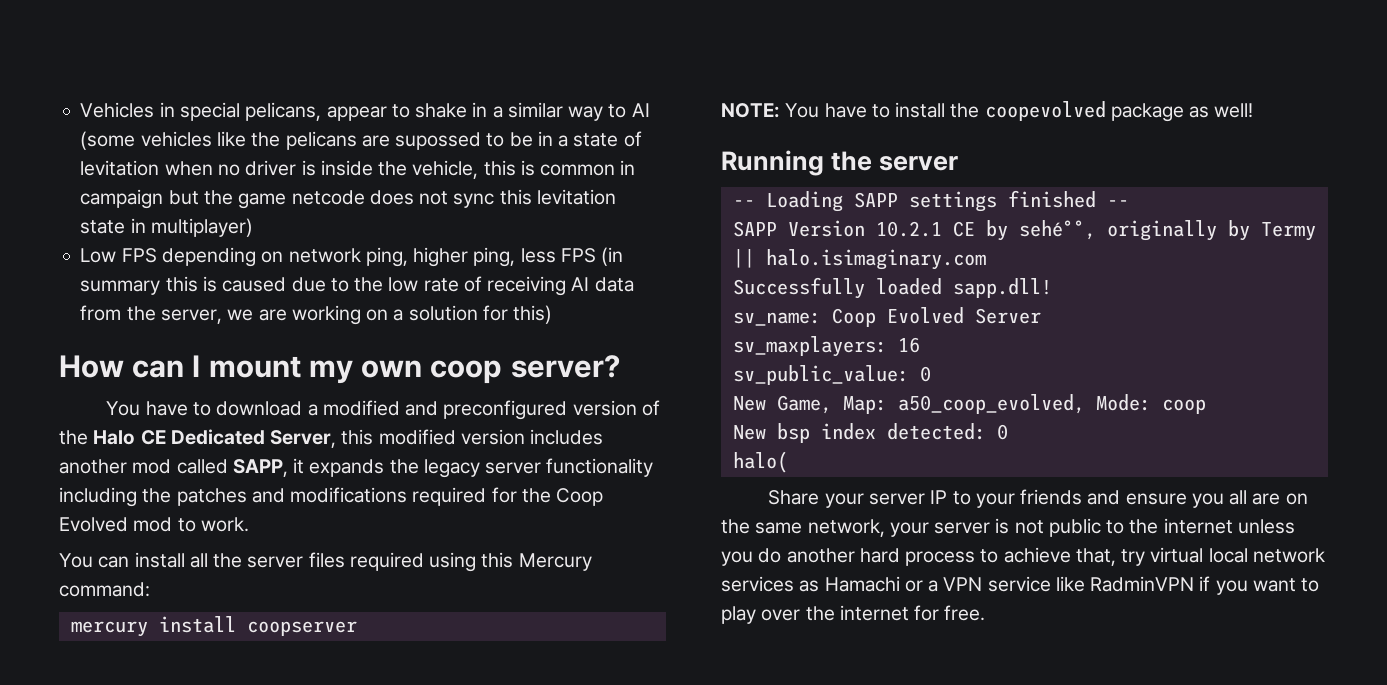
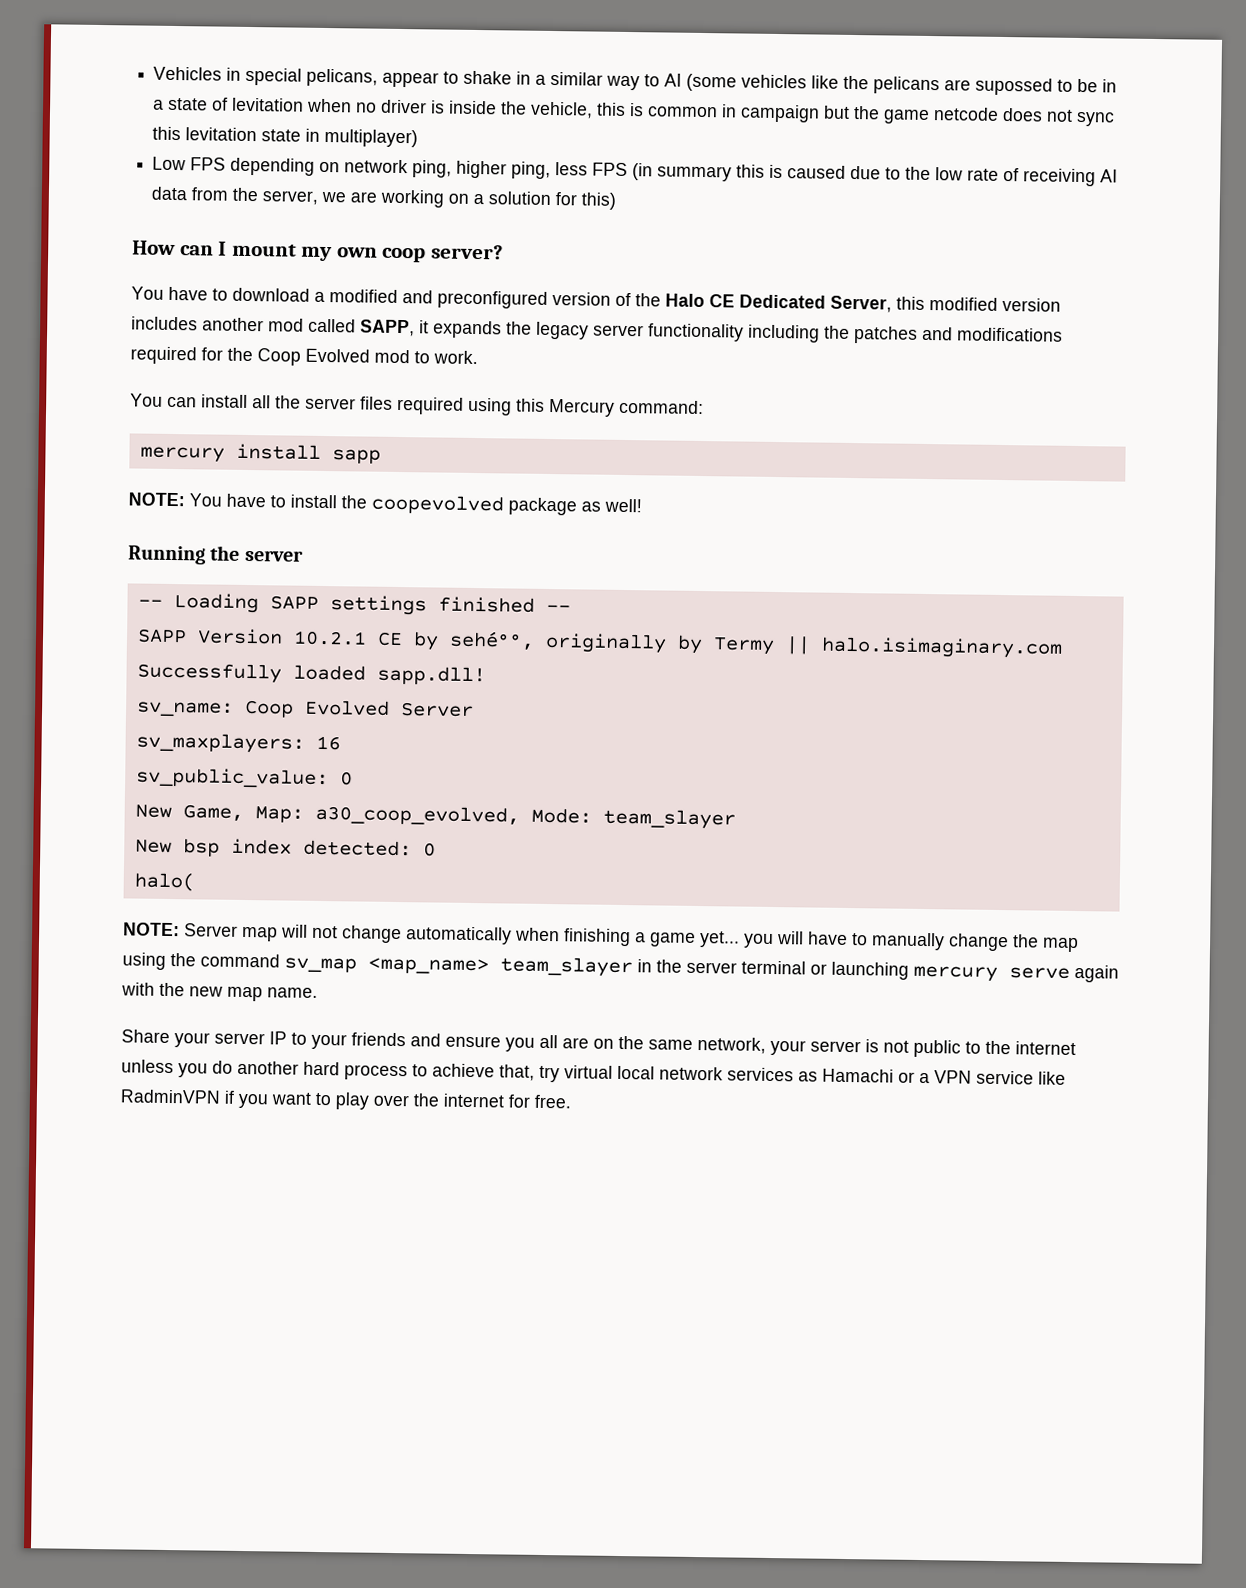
- mercury install coopserver
+ mercury install sapp
- New Game, Map: a50_coop_evolved, Mode: coop
+ New Game, Map: a30_coop_evolved, Mode: team_slayer
+ NOTE: Server map will not change automatically when finishing a game yet... you will have to manually change the map using the command sv_map <map_name> team_slayer in the server terminal or launching mercury serve again with the new map name.

